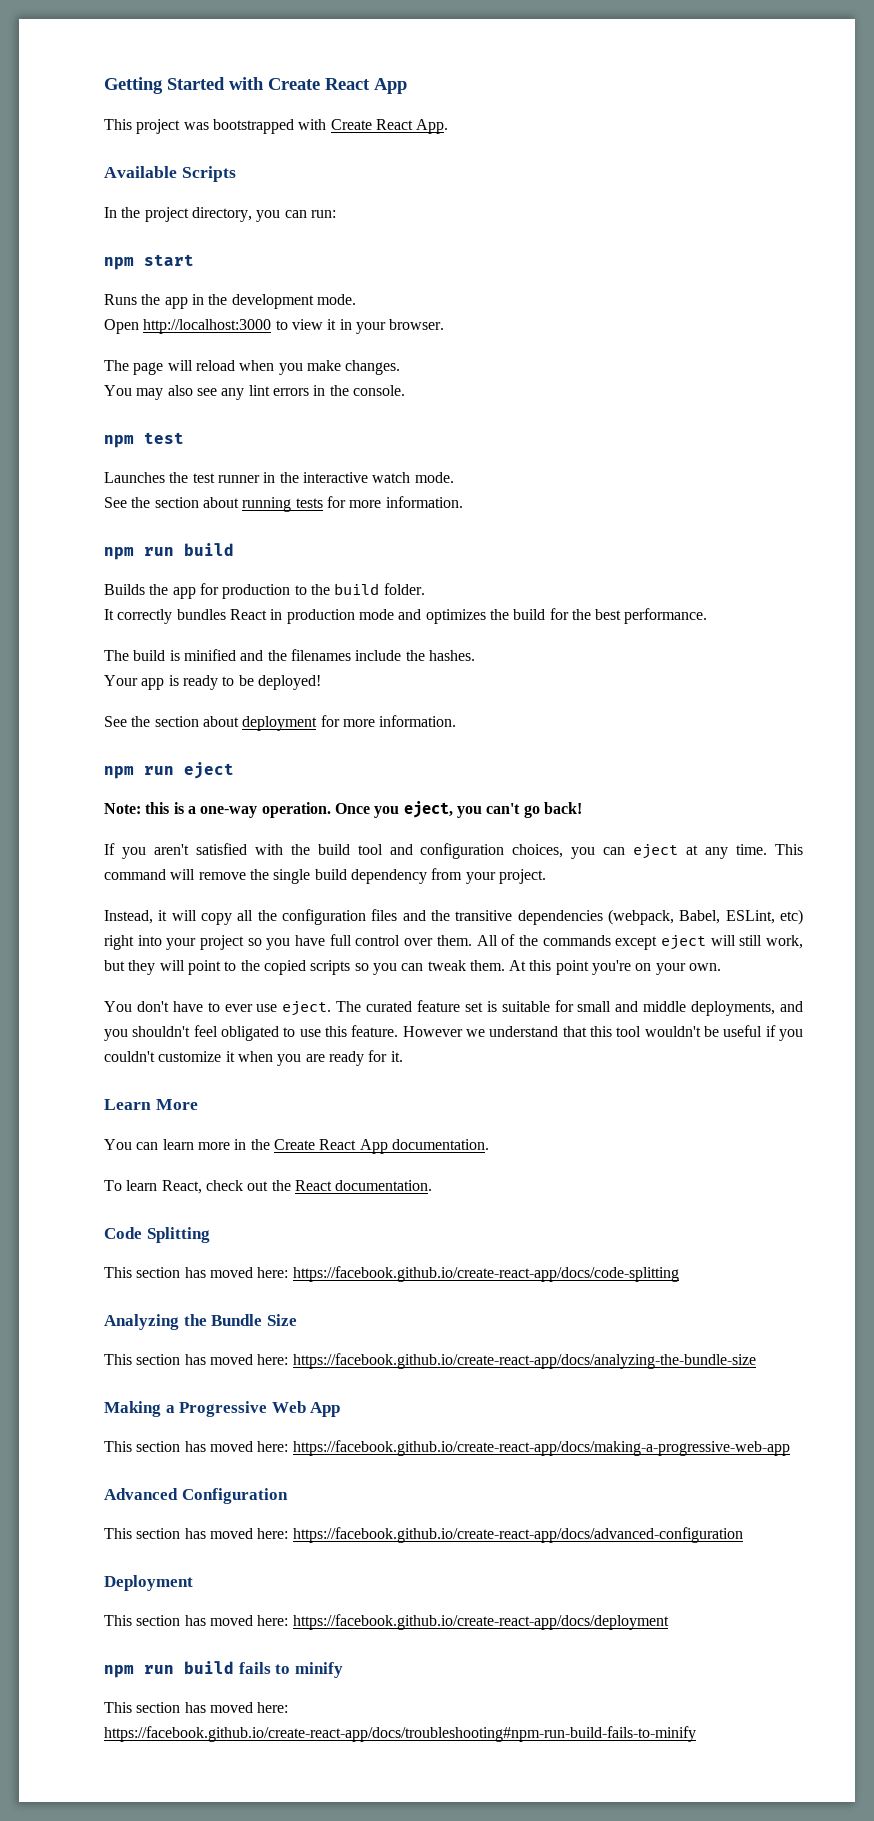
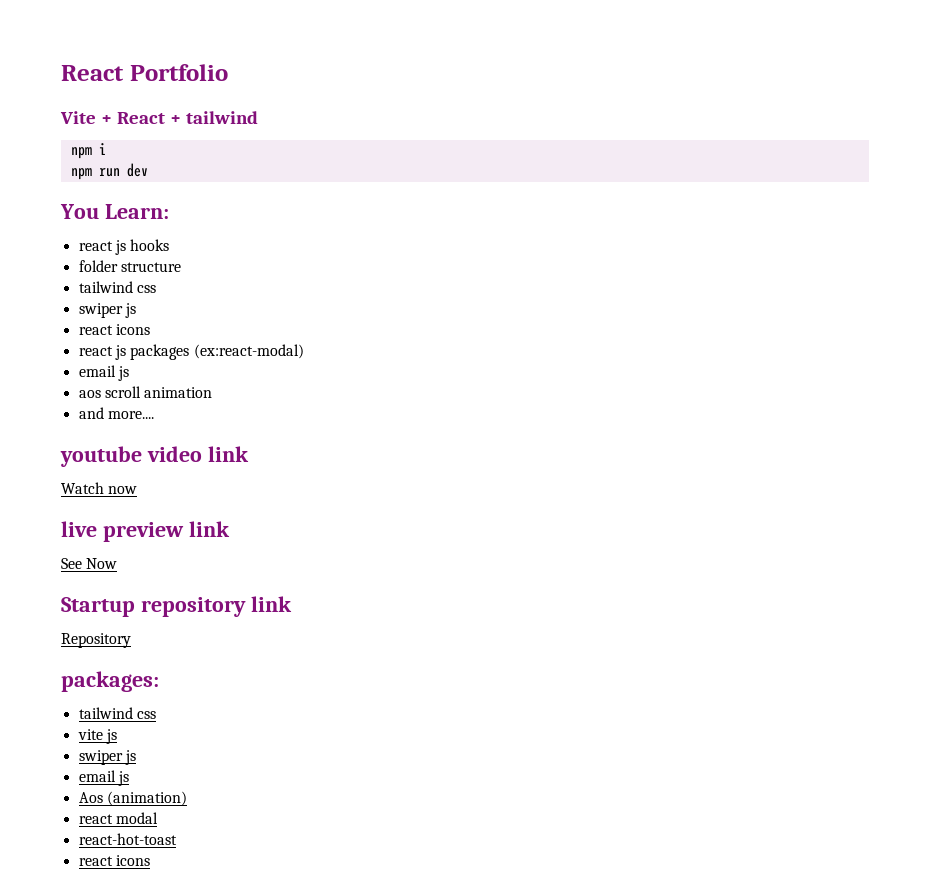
- Getting Started with Create React App
- This project was bootstrapped with Create React App.
- Available Scripts
- In the project directory, you can run:
- npm start
- Runs the app in the development mode.
- Open http://localhost:3000 to view it in your browser.
- The page will reload when you make changes.
- You may also see any lint errors in the console.
- npm test
- Launches the test runner in the interactive watch mode.
- See the section about running tests for more information.
- npm run build
- Builds the app for production to the build folder.
- It correctly bundles React in production mode and optimizes the build for the best performance.
- The build is minified and the filenames include the hashes.
- Your app is ready to be deployed!
- See the section about deployment for more information.
- npm run eject
- Note: this is a one-way operation. Once you eject, you can't go back!
- If you aren't satisfied with the build tool and configuration choices, you can eject at any time. This command will remove the single build dependency from your project.
- Instead, it will copy all the configuration files and the transitive dependencies (webpack, Babel, ESLint, etc) right into your project so you have full control over them. All of the commands except eject will still work, but they will point to the copied scripts so you can tweak them. At this point you're on your own.
- You don't have to ever use eject. The curated feature set is suitable for small and middle deployments, and you shouldn't feel obligated to use this feature. However we understand that this tool wouldn't be useful if you couldn't customize it when you are ready for it.
- Learn More
- You can learn more in the Create React App documentation.
- To learn React, check out the React documentation.
- Code Splitting
- This section has moved here: https://facebook.github.io/create-react-app/docs/code-splitting
- Analyzing the Bundle Size
- This section has moved here: https://facebook.github.io/create-react-app/docs/analyzing-the-bundle-size
- Making a Progressive Web App
- This section has moved here: https://facebook.github.io/create-react-app/docs/making-a-progressive-web-app
- Advanced Configuration
- This section has moved here: https://facebook.github.io/create-react-app/docs/advanced-configuration
- Deployment
- This section has moved here: https://facebook.github.io/create-react-app/docs/deployment
- npm run build fails to minify
- This section has moved here: https://facebook.github.io/create-react-app/docs/troubleshooting#npm-run-build-fails-to-minify
+ React Portfolio
+ Vite + React + tailwind
+ npm i
+ npm run dev
+ You Learn:
+ react js hooks
+ folder structure
+ tailwind css
+ swiper js
+ react icons
+ react js packages (ex:react-modal)
+ email js
+ aos scroll animation
+ and more....
+ youtube video link
+ Watch now
+ live preview link
+ See Now
+ Startup repository link
+ Repository
+ packages:
+ tailwind css
+ vite js
+ swiper js
+ email js
+ Aos (animation)
+ react modal
+ react-hot-toast
+ react icons

